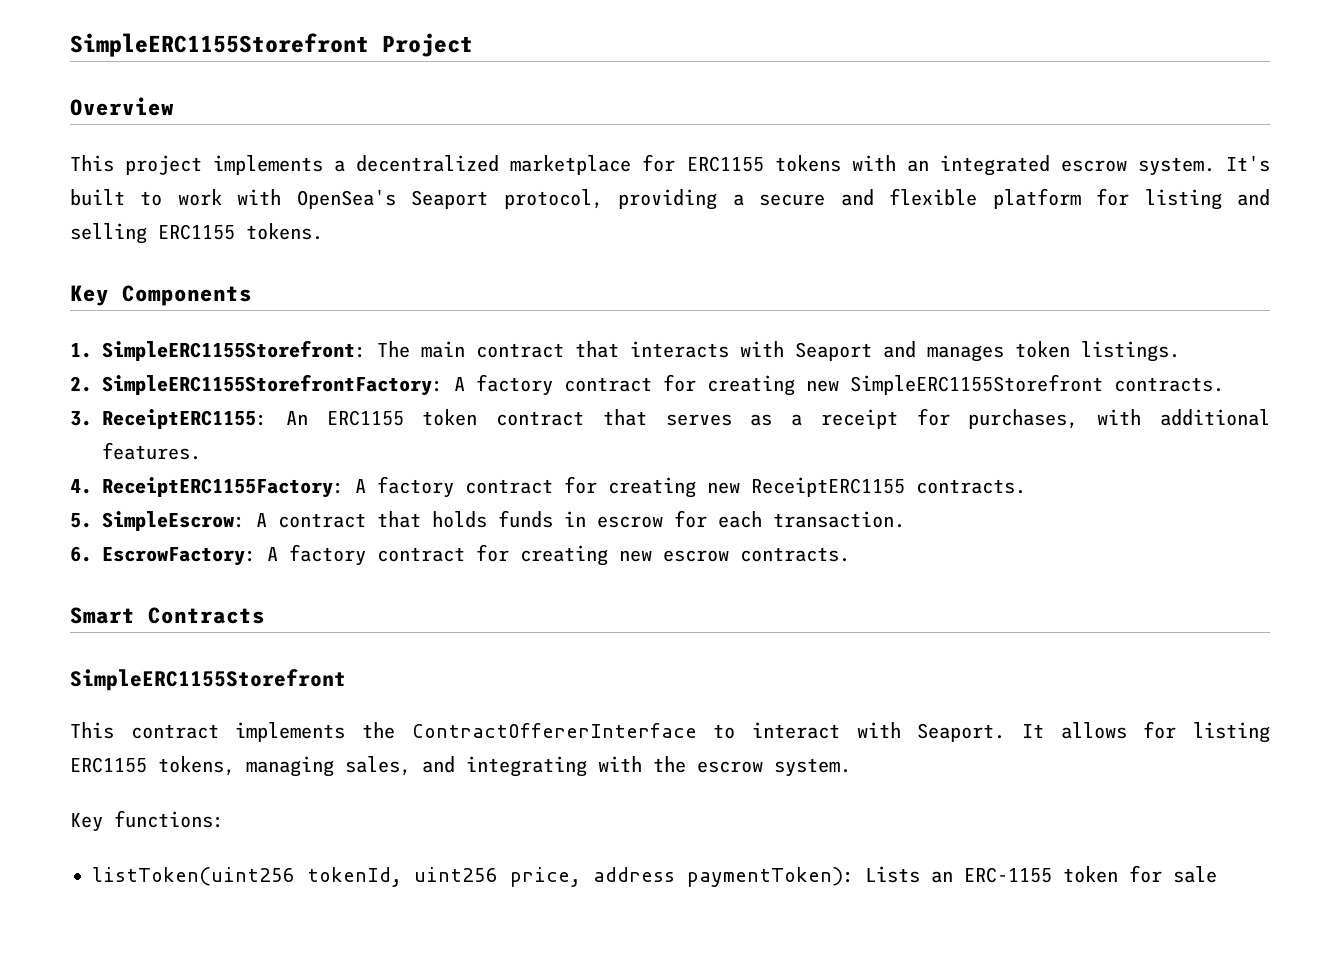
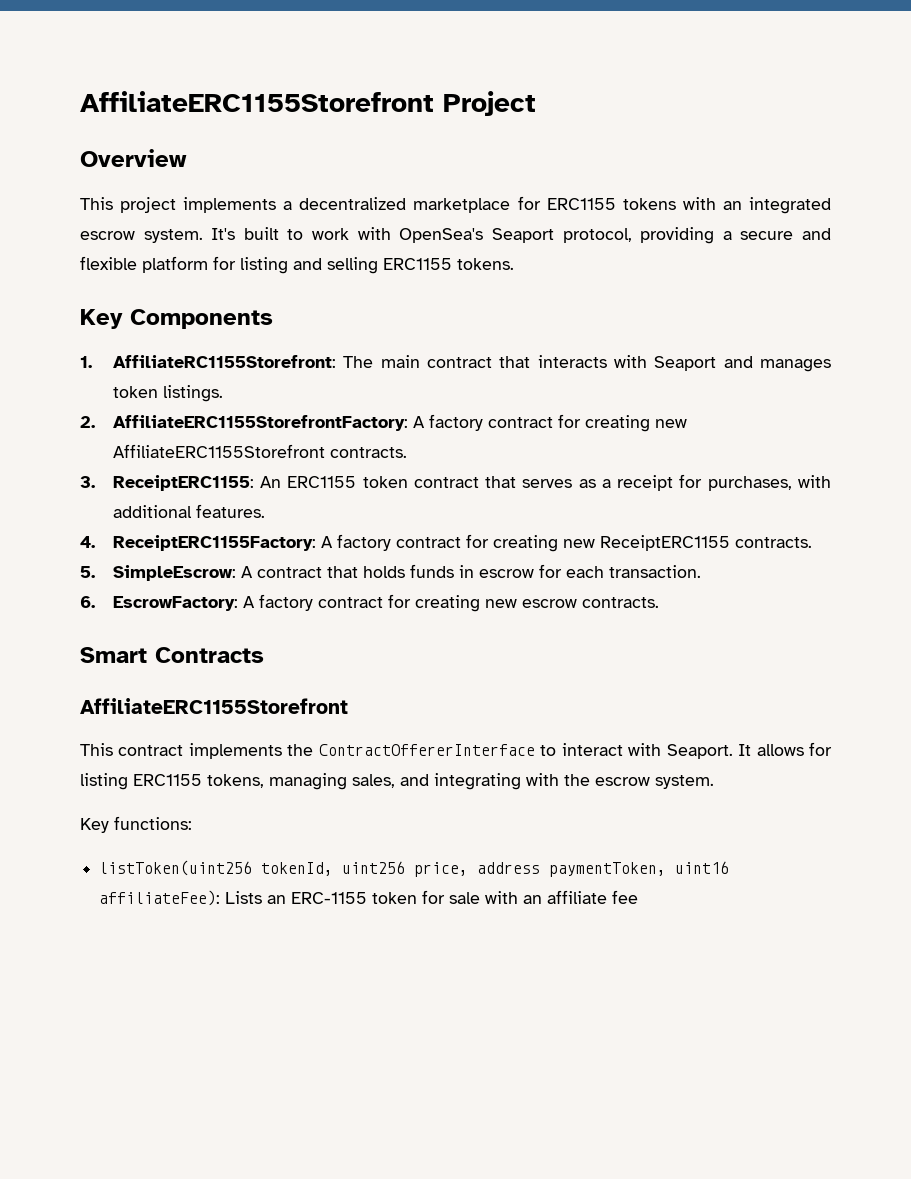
- SimpleERC1155Storefront Project
+ AffiliateERC1155Storefront Project
- 1. SimpleERC1155Storefront: The main contract that interacts with Seaport and manages token listings.
+ 1. AffiliateRC1155Storefront: The main contract that interacts with Seaport and manages token listings.
- 2. SimpleERC1155StorefrontFactory: A factory contract for creating new SimpleERC1155Storefront contracts.
+ 2. AffiliateERC1155StorefrontFactory: A factory contract for creating new AffiliateERC1155Storefront contracts.
  Smart Contracts
- SimpleERC1155Storefront
+ AffiliateERC1155Storefront
- listToken(uint256 tokenId, uint256 price, address paymentToken): Lists an ERC-1155 token for sale
+ listToken(uint256 tokenId, uint256 price, address paymentToken, uint16 affiliateFee): Lists an ERC-1155 token for sale with an affiliate fee

